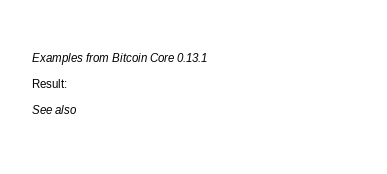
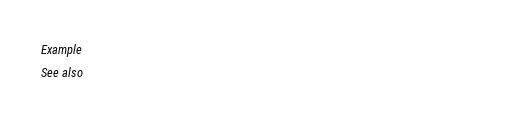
- Examples from Bitcoin Core 0.13.1
- Result:
+ Example

